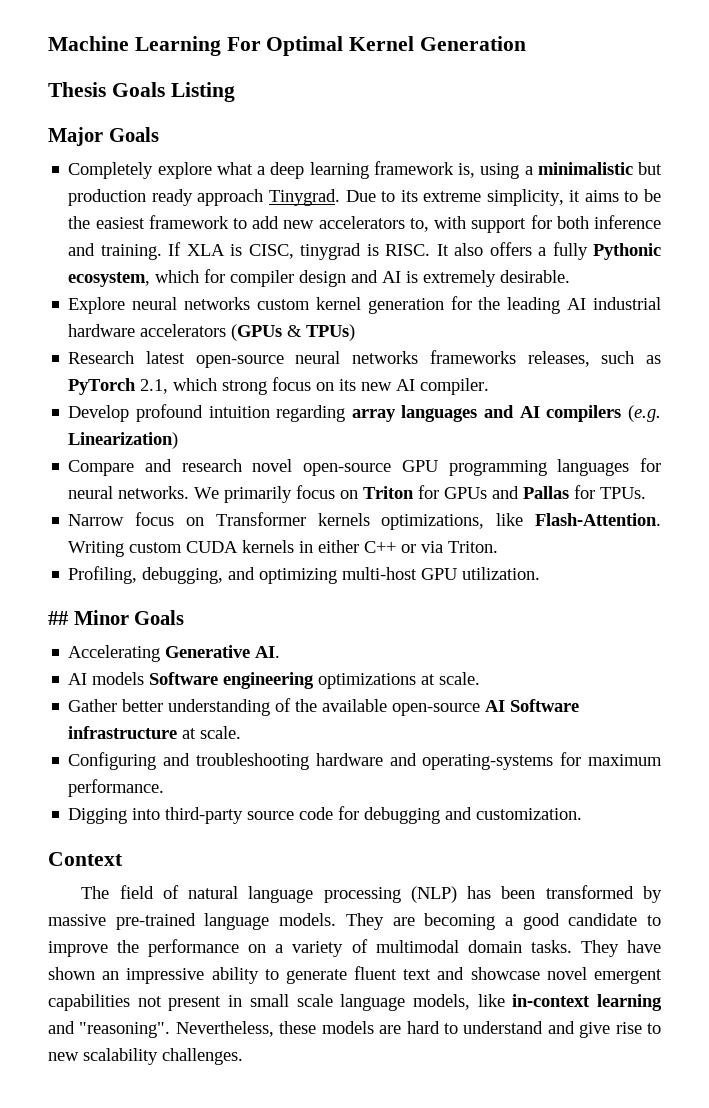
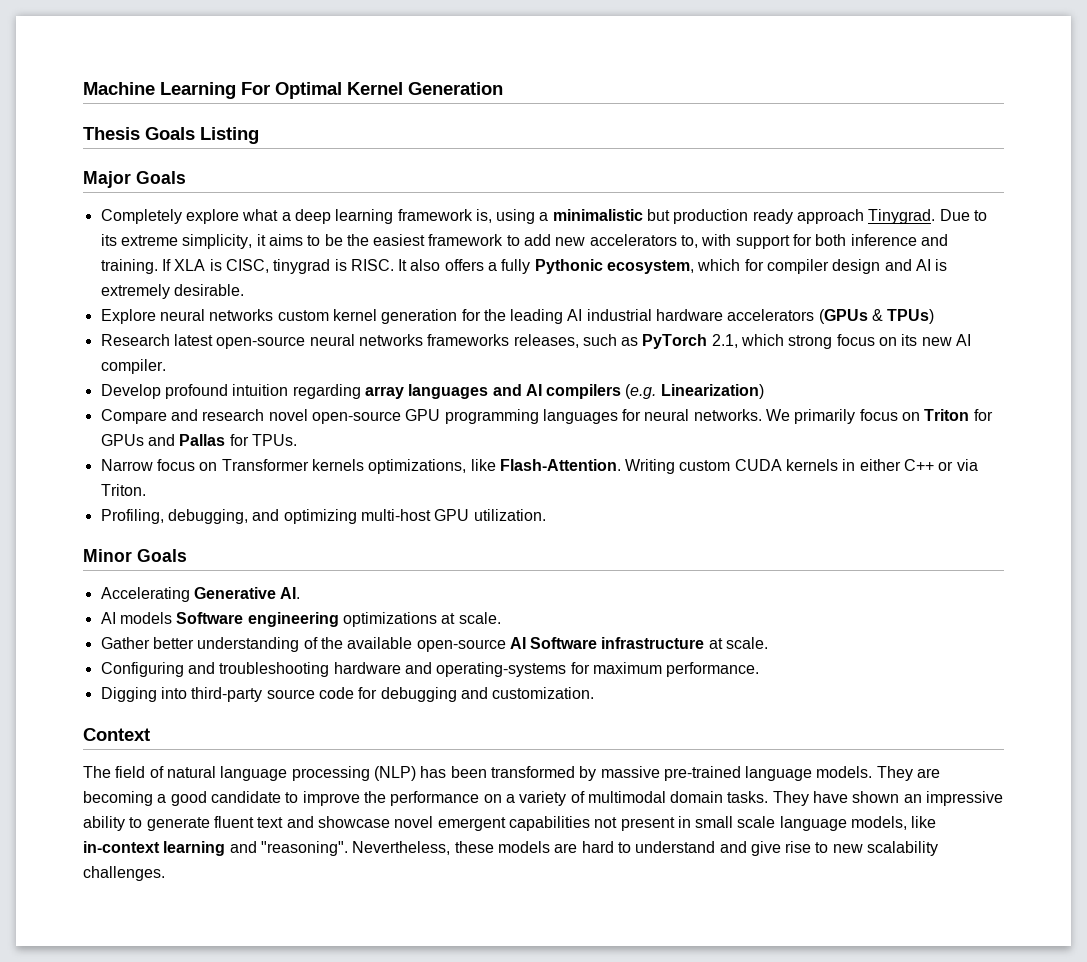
- ## Minor Goals
+ Minor Goals

